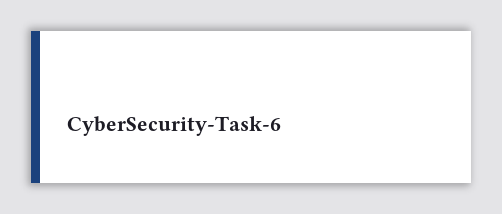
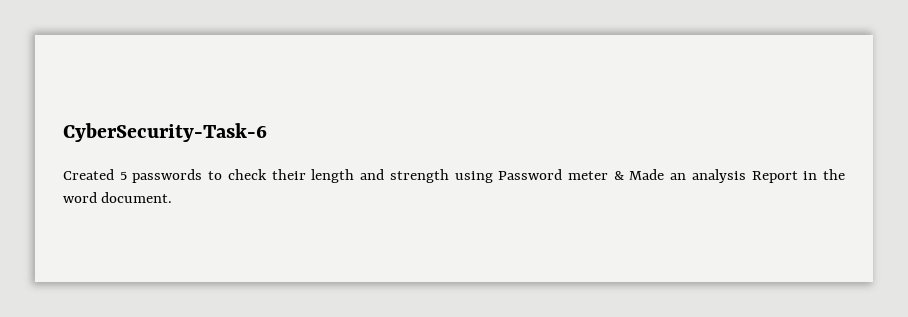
+ Created 5 passwords to check their length and strength using Password meter & Made an analysis Report in the word document.

